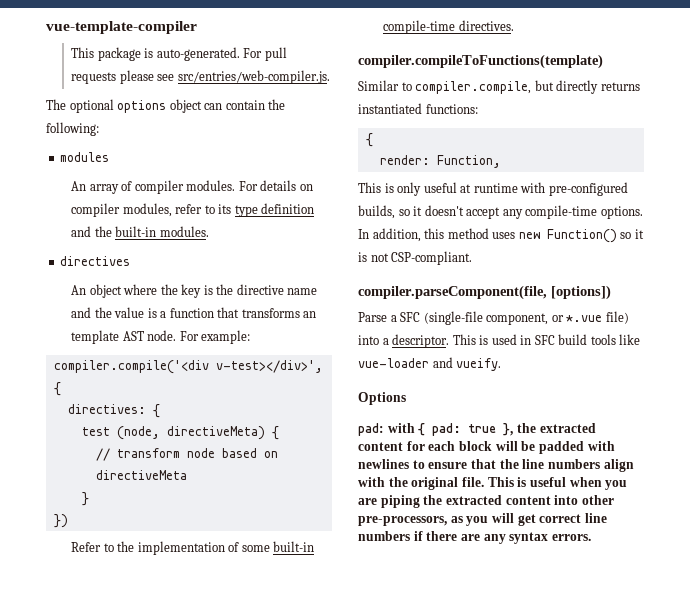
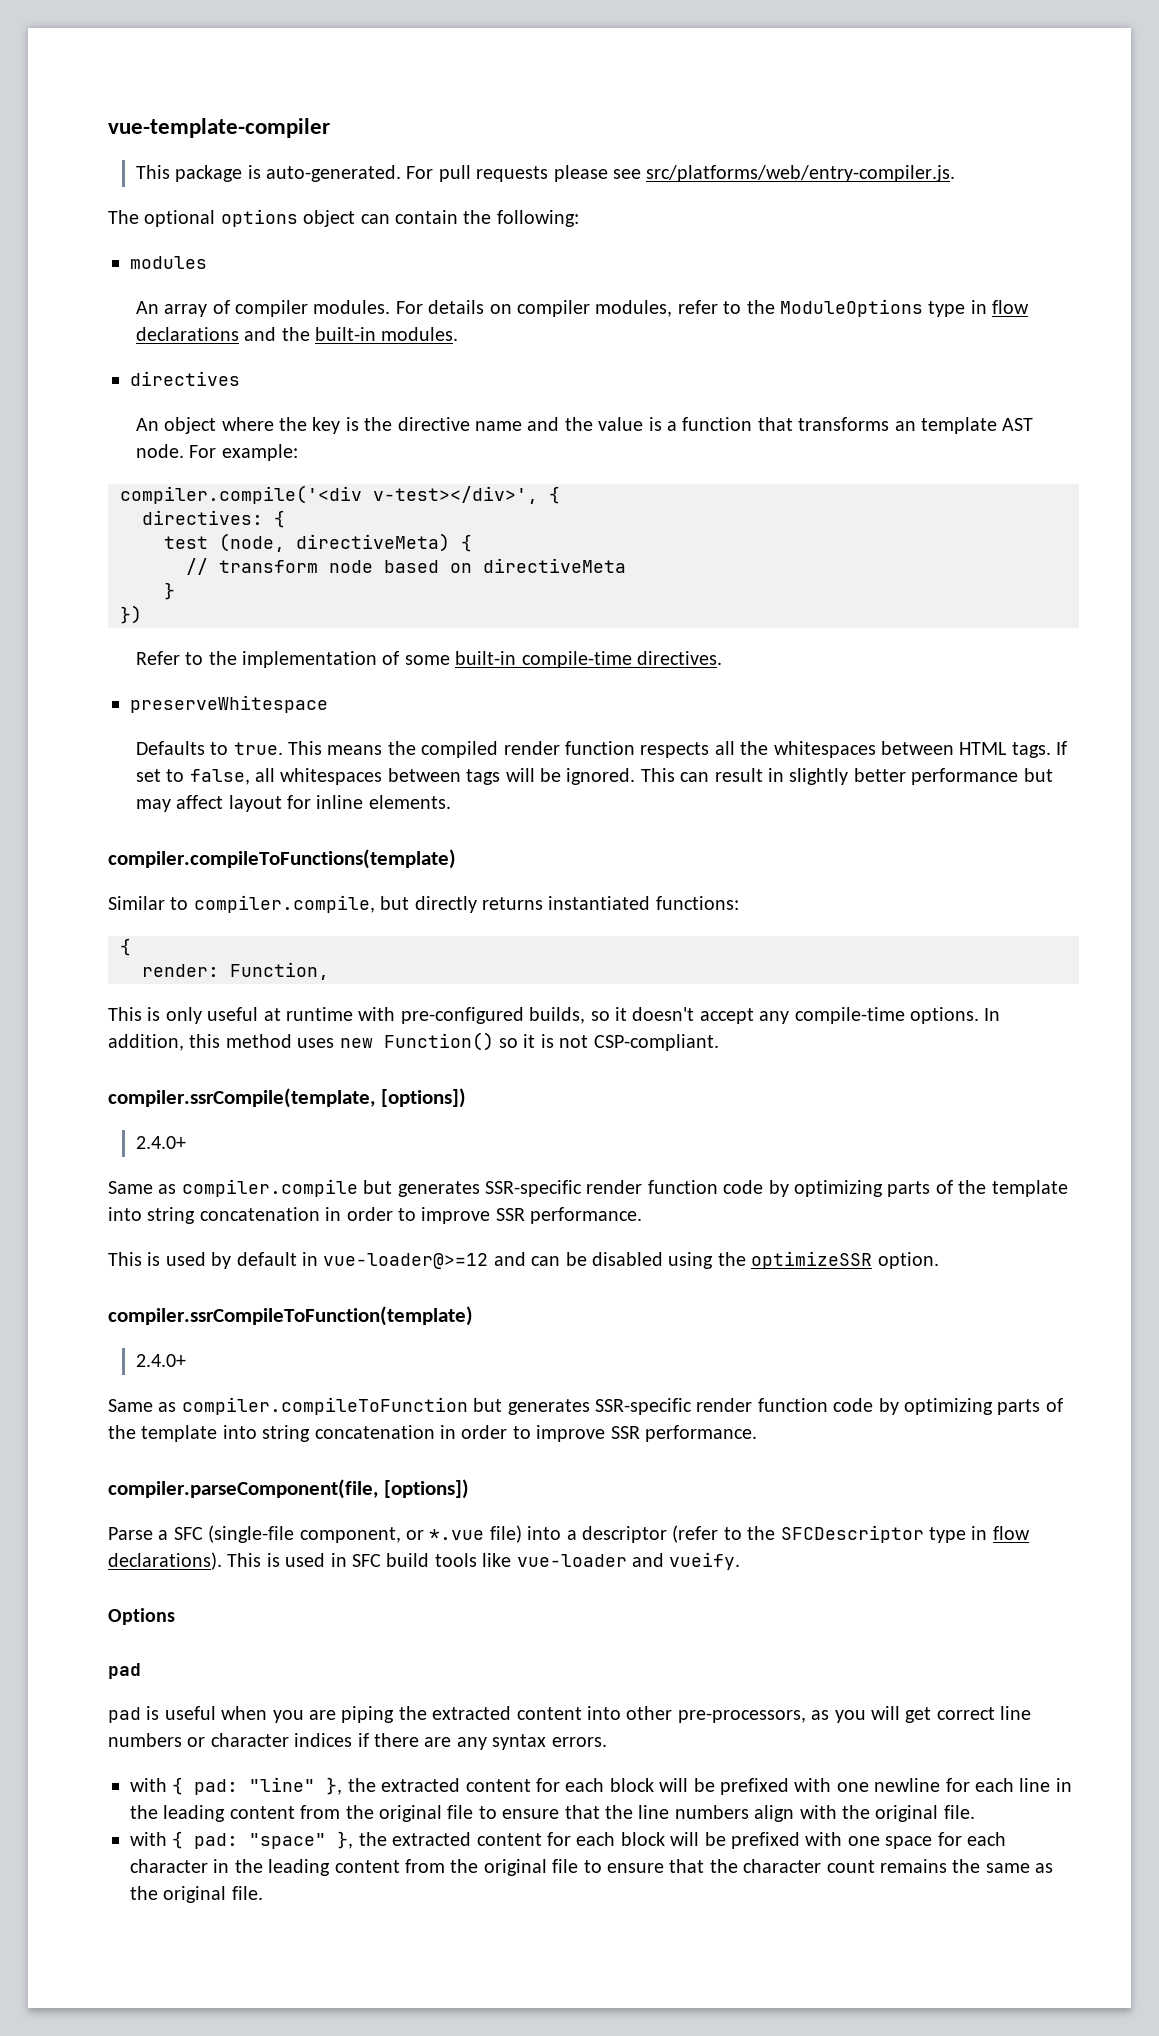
- For pull requests please see src/entries/web-compiler.js.
+ For pull requests please see src/platforms/web/entry-compiler.js.
- For details on compiler modules, refer to its type definition and the built-in modules.
+ For details on compiler modules, refer to the ModuleOptions type in flow declarations and the built-in modules.
+ preserveWhitespace
+ Defaults to true. This means the compiled render function respects all the whitespaces between HTML tags. If set to false, all whitespaces between tags will be ignored. This can result in slightly better performance but may affect layout for inline elements.
+ compiler.ssrCompile(template, [options])
+ 2.4.0+
+ Same as compiler.compile but generates SSR-specific render function code by optimizing parts of the template into string concatenation in order to improve SSR performance.
+ This is used by default in vue-loader@>=12 and can be disabled using the optimizeSSR option.
+ compiler.ssrCompileToFunction(template)
+ 2.4.0+
+ Same as compiler.compileToFunction but generates SSR-specific render function code by optimizing parts of the template into string concatenation in order to improve SSR performance.
- Parse a SFC (single-file component, or *.vue file) into a descriptor.
+ Parse a SFC (single-file component, or *.vue file) into a descriptor (refer to the SFCDescriptor type in flow declarations).
  Options
- pad: with { pad: true }, the extracted content for each block will be padded with newlines to ensure that the line numbers align with the original file. This is useful when you are piping the extracted content into other pre-processors, as you will get correct line numbers if there are any syntax errors.
+ pad
+ pad is useful when you are piping the extracted content into other pre-processors, as you will get correct line numbers or character indices if there are any syntax errors.
+ with { pad: "line" }, the extracted content for each block will be prefixed with one newline for each line in the leading content from the original file to ensure that the line numbers align with the original file.
+ with { pad: "space" }, the extracted content for each block will be prefixed with one space for each character in the leading content from the original file to ensure that the character count remains the same as the original file.

